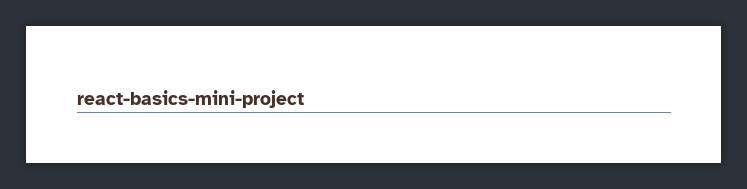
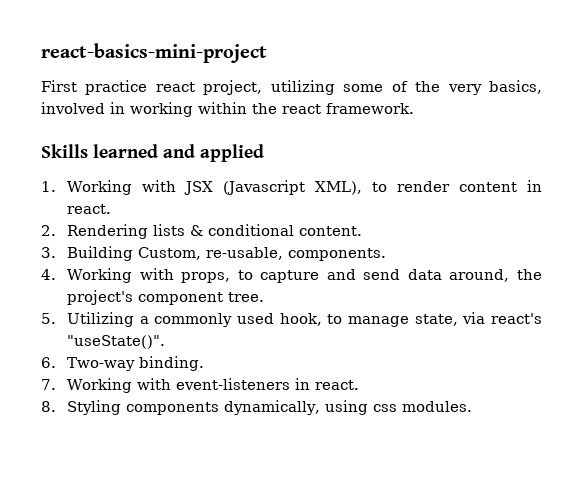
+ First practice react project, utilizing some of the very basics, involved in working within the react framework.
+ Skills learned and applied
+ 1. Working with JSX (Javascript XML), to render content in react.
+ 2. Rendering lists & conditional content.
+ 3. Building Custom, re-usable, components.
+ 4. Working with props, to capture and send data around, the project's component tree.
+ 5. Utilizing a commonly used hook, to manage state, via react's "useState()".
+ 6. Two-way binding.
+ 7. Working with event-listeners in react.
+ 8. Styling components dynamically, using css modules.

